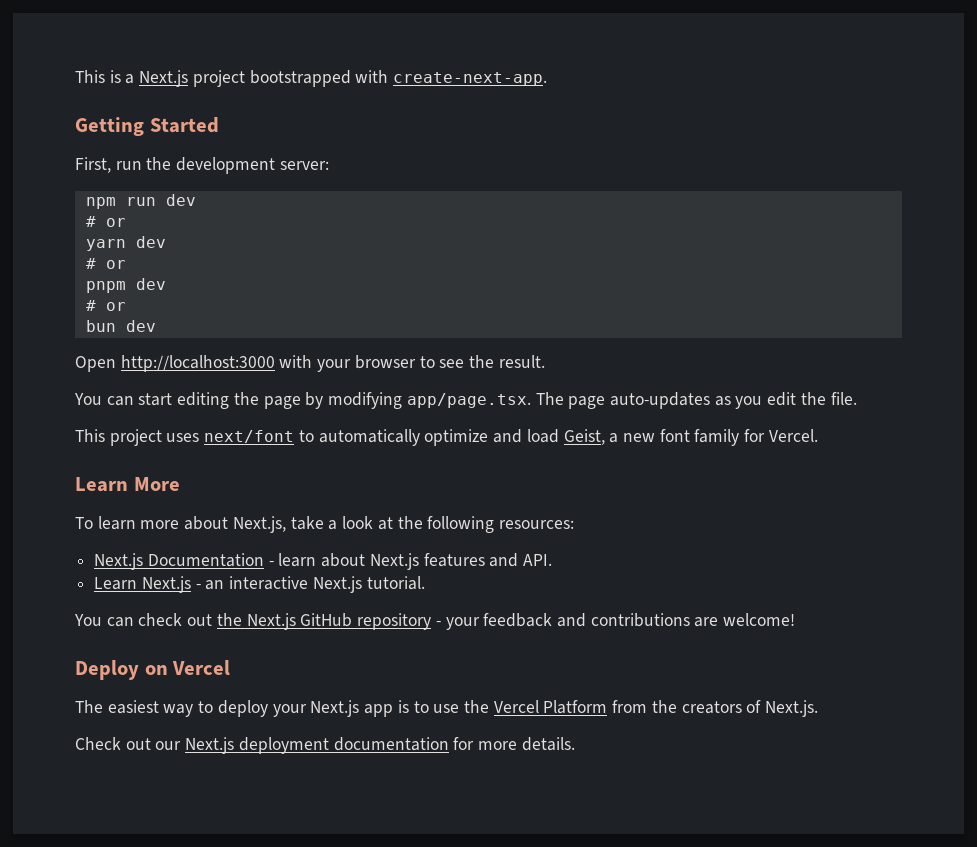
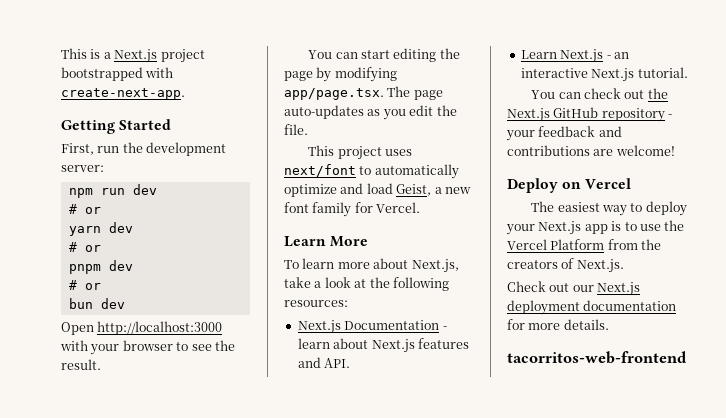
+ tacorritos-web-frontend

